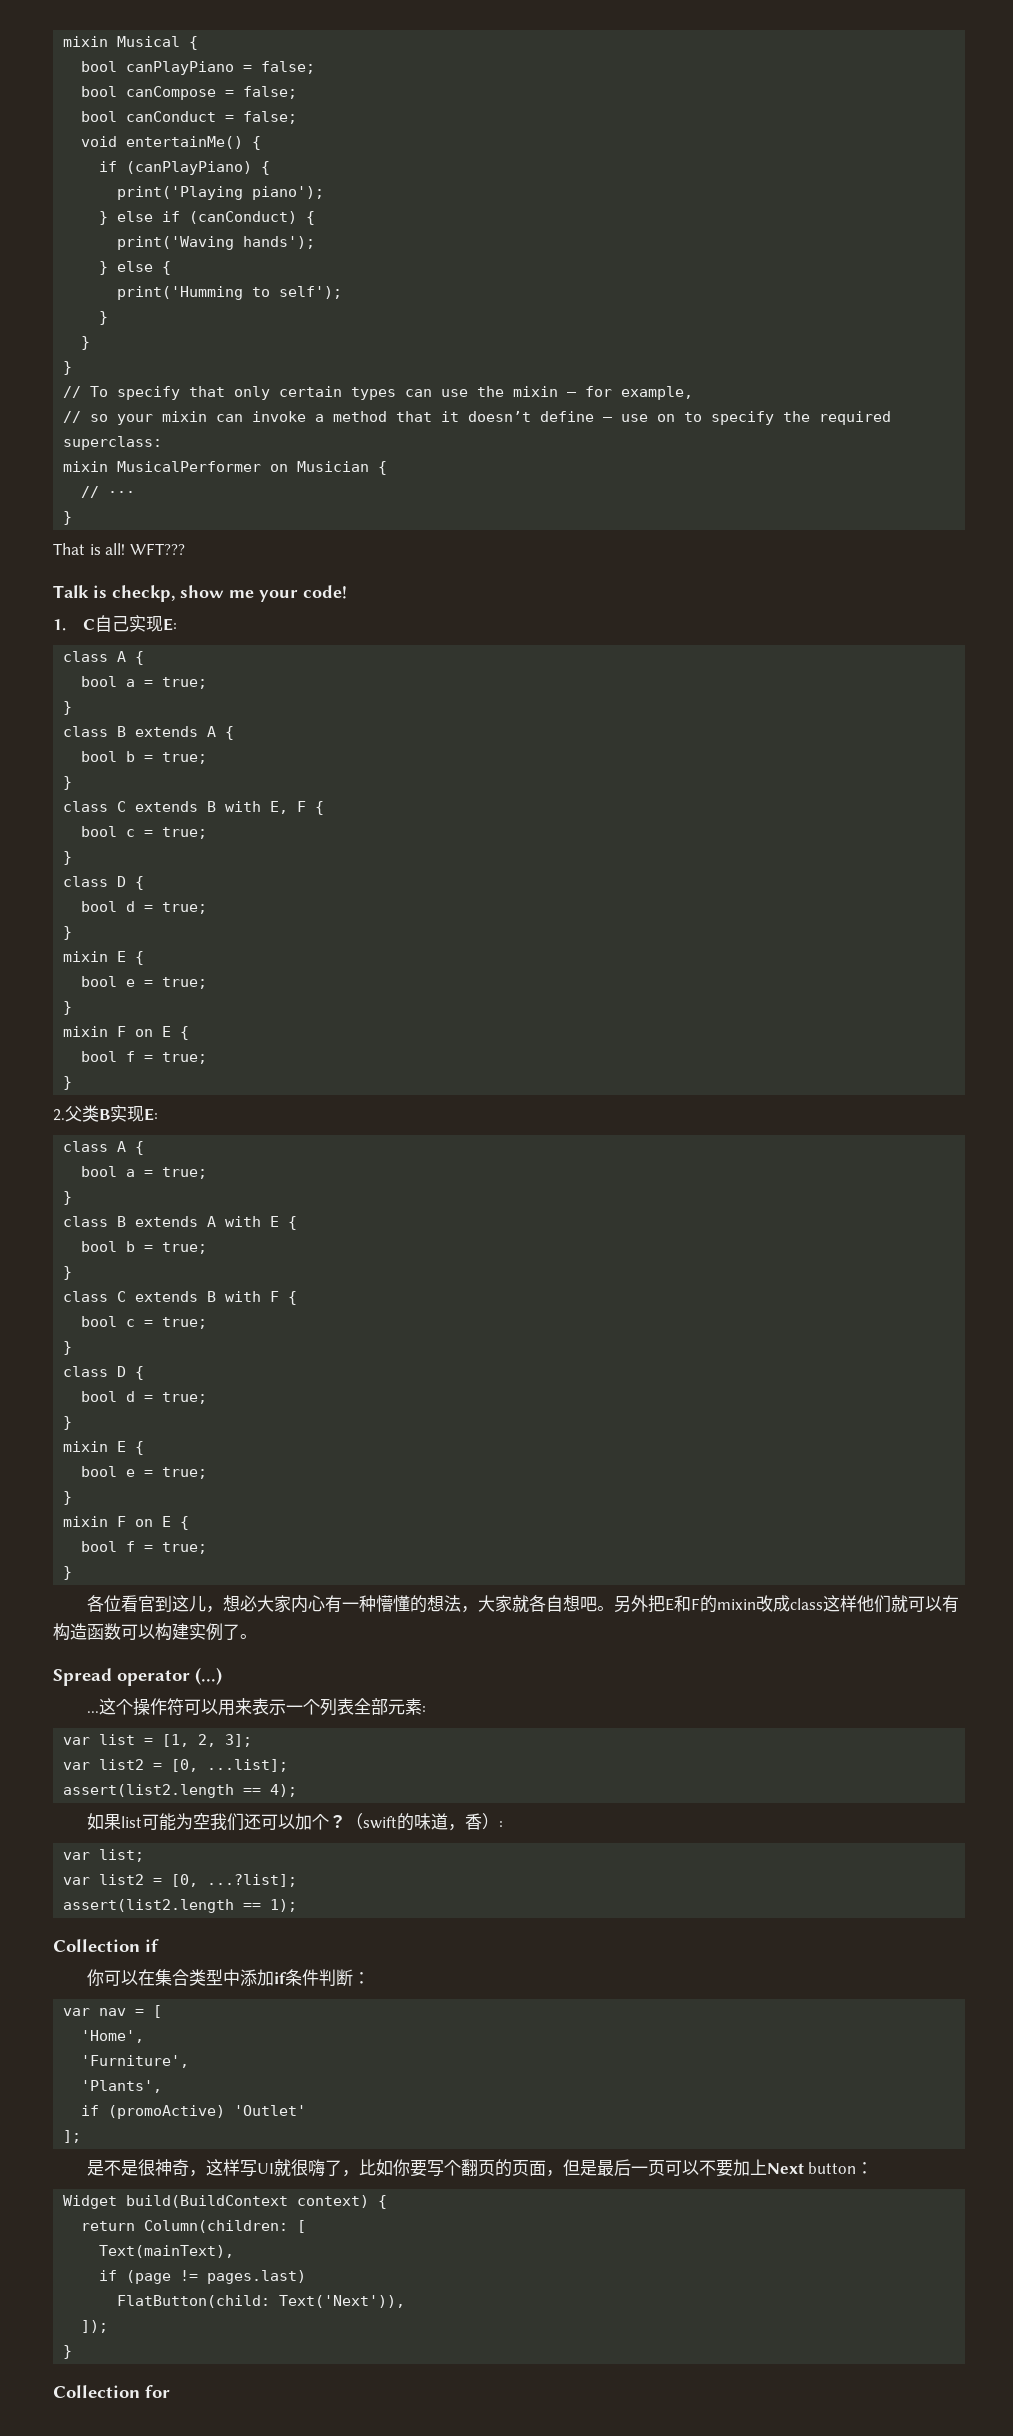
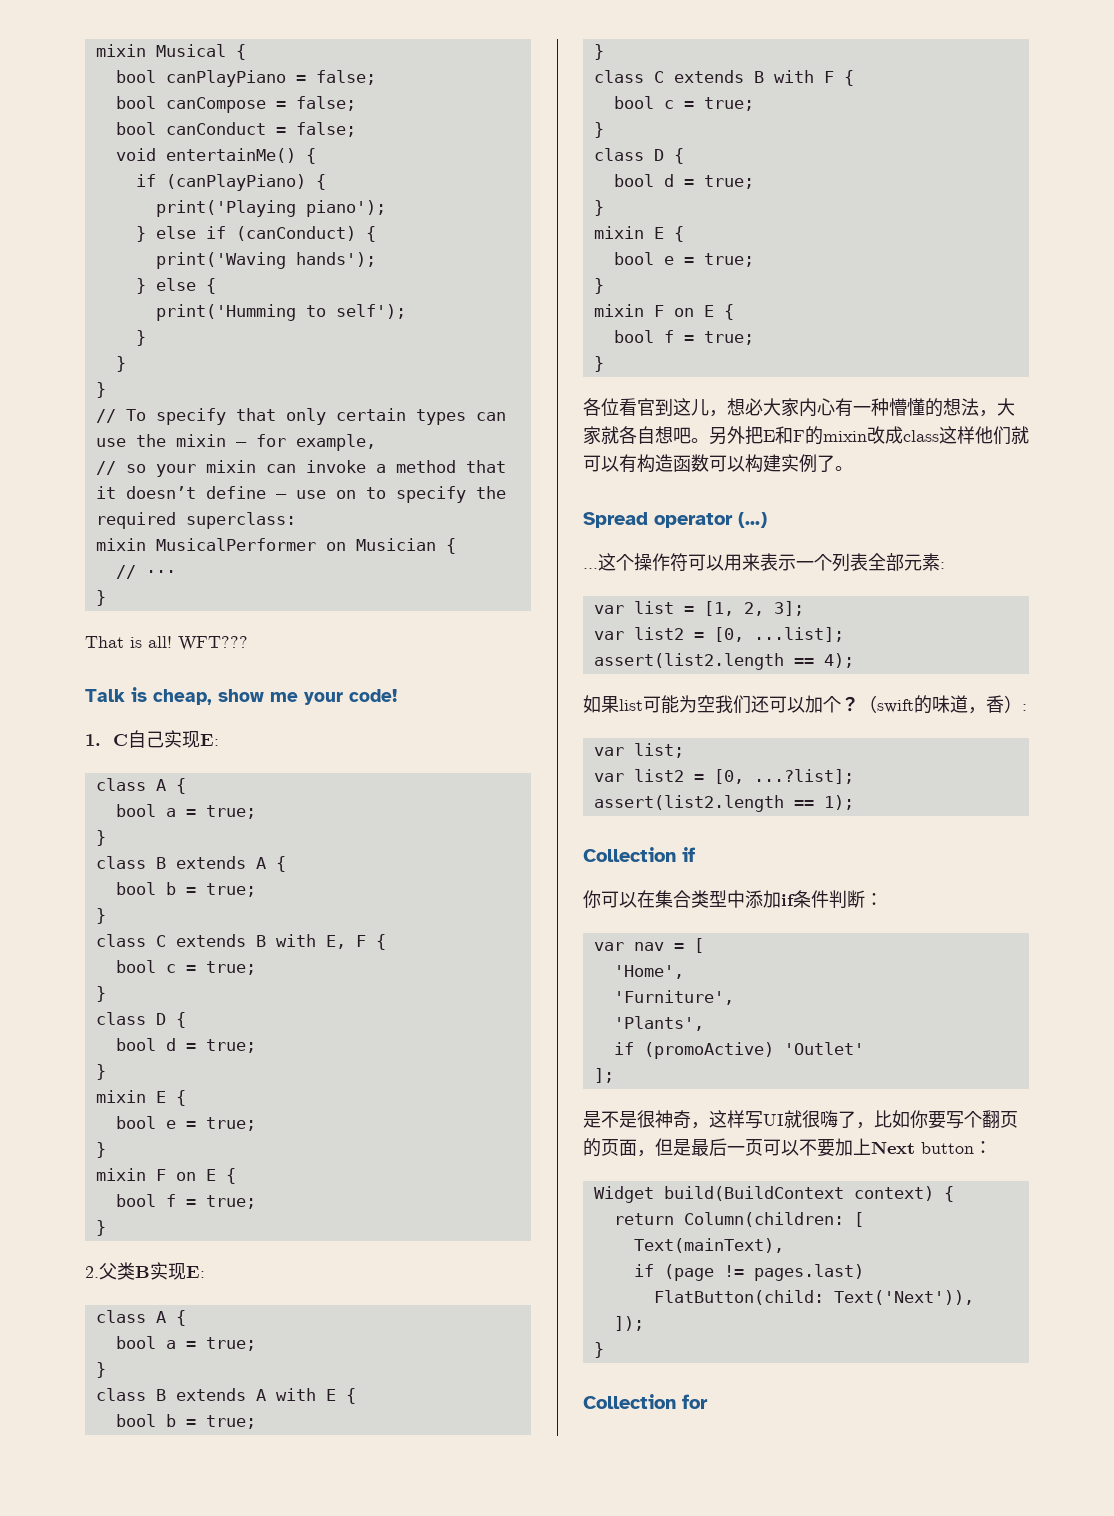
- Talk is checkp, show me your code!
+ Talk is cheap, show me your code!

